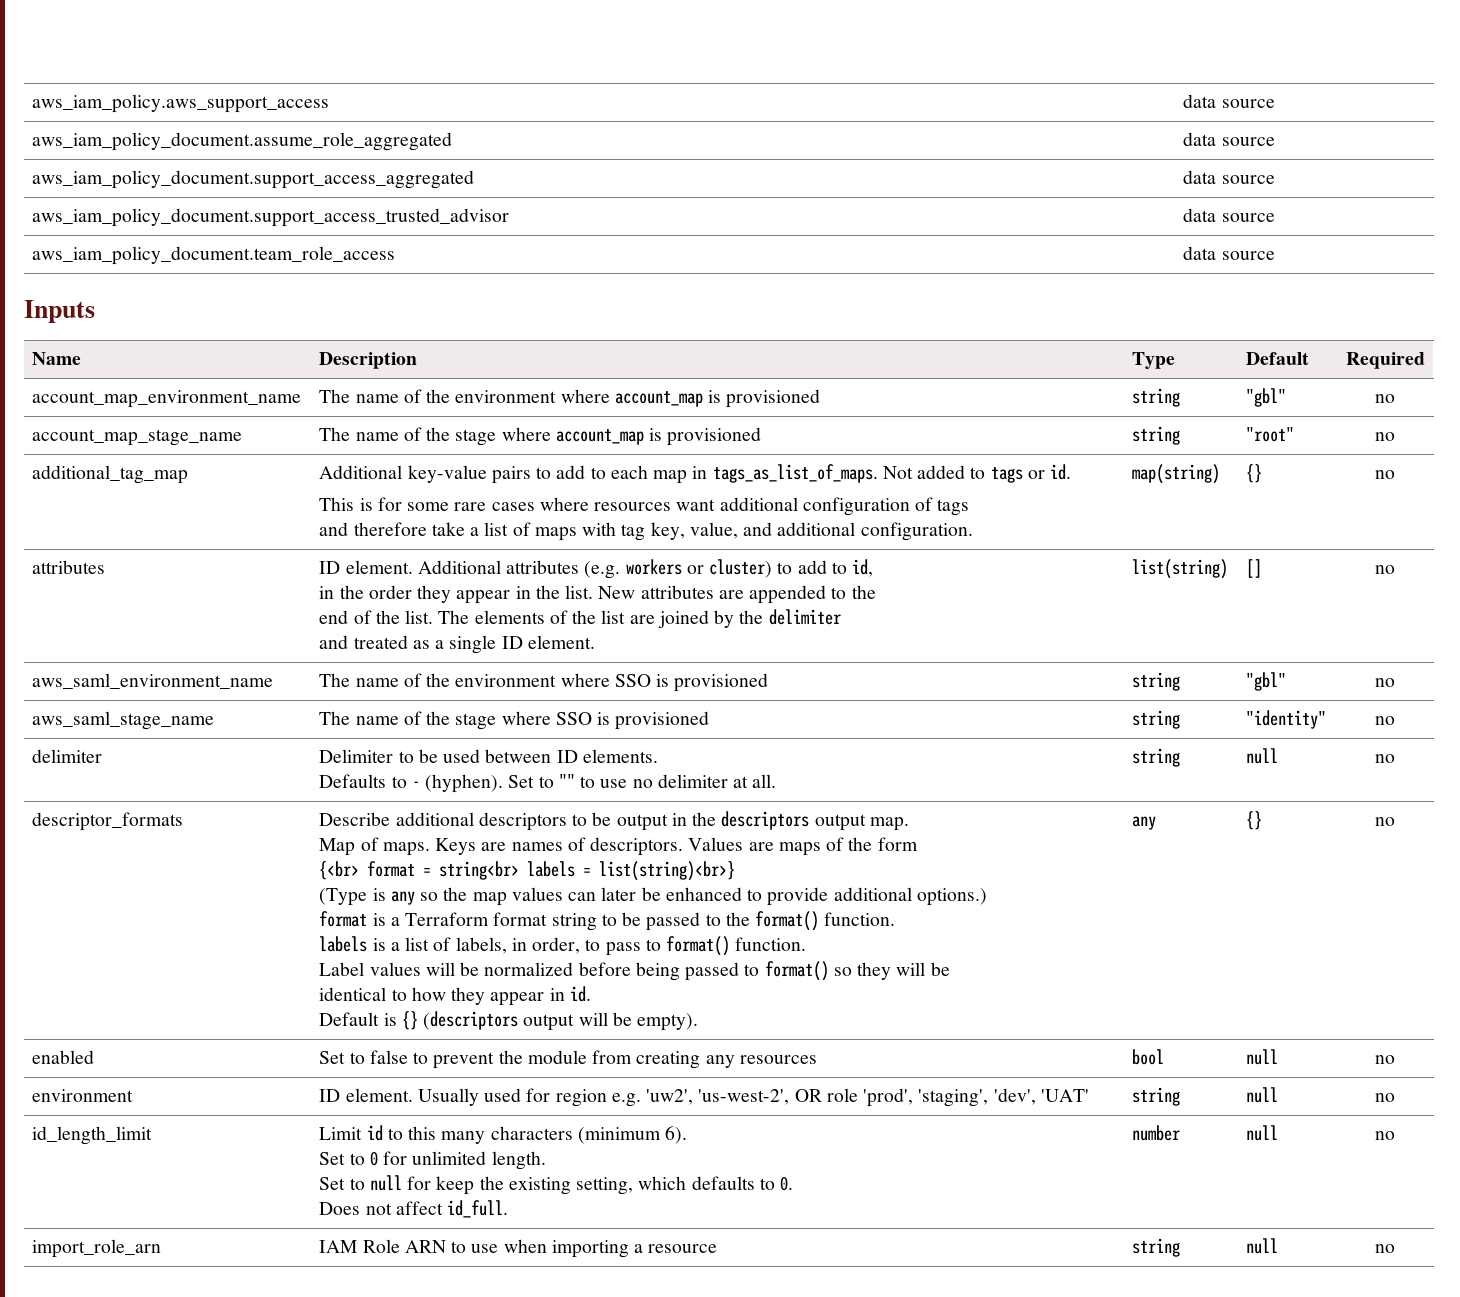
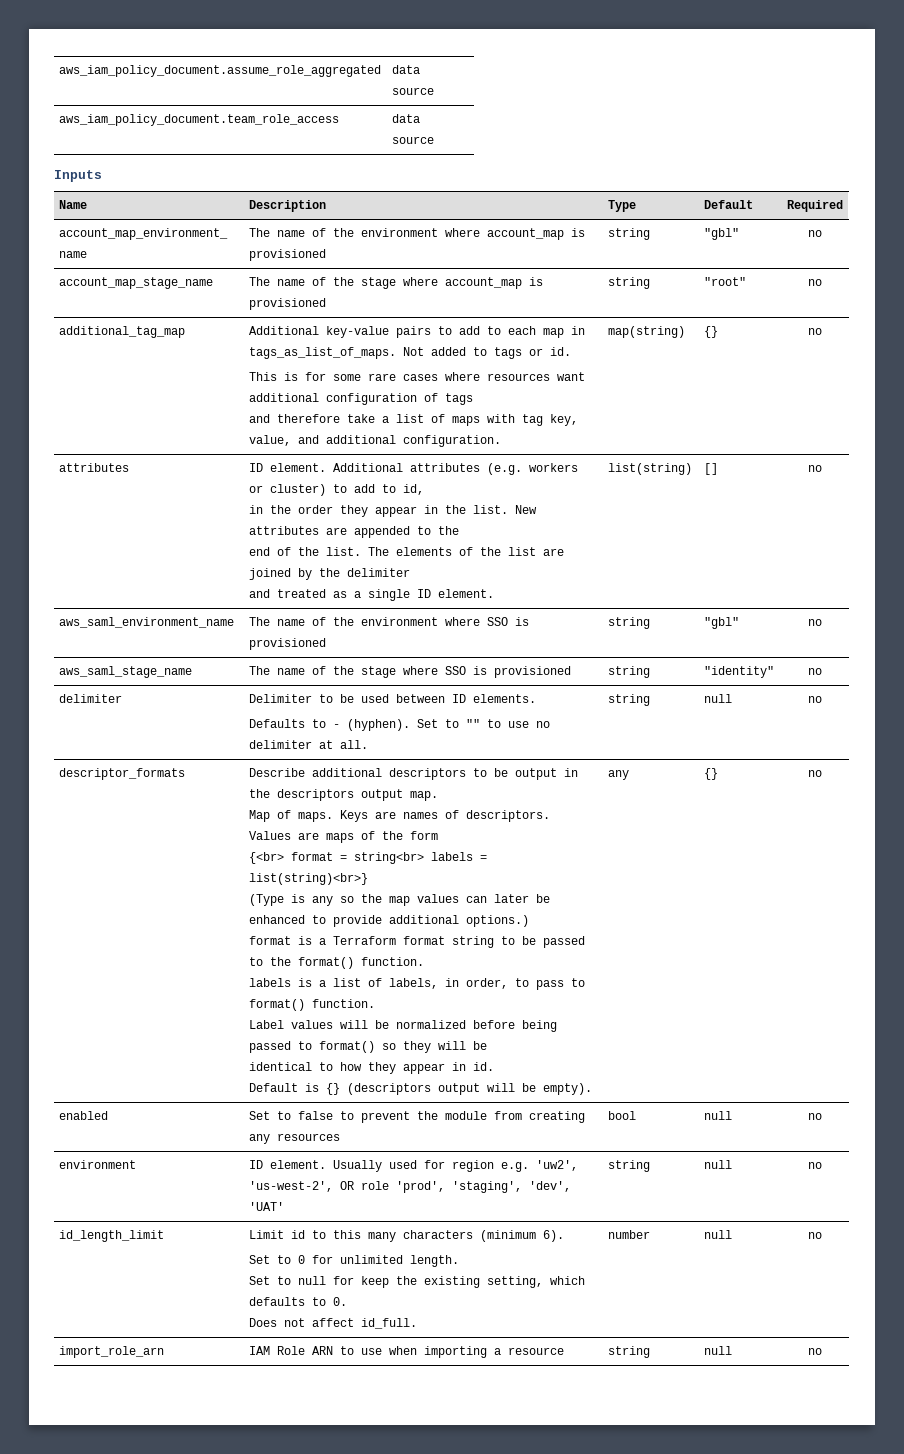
- aws_iam_policy.aws_support_access | data source
- aws_iam_policy_document.support_access_aggregated | data source
- aws_iam_policy_document.support_access_trusted_advisor | data source

